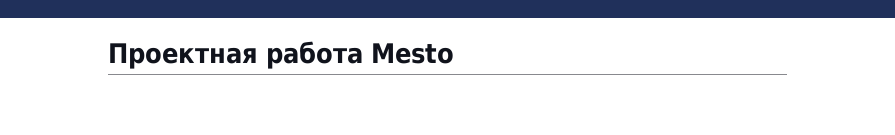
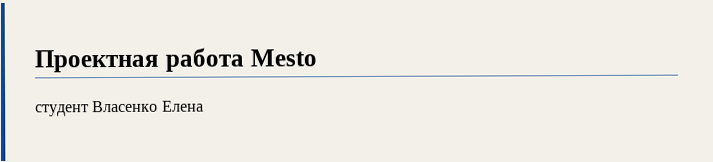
+ студент Власенко Елена

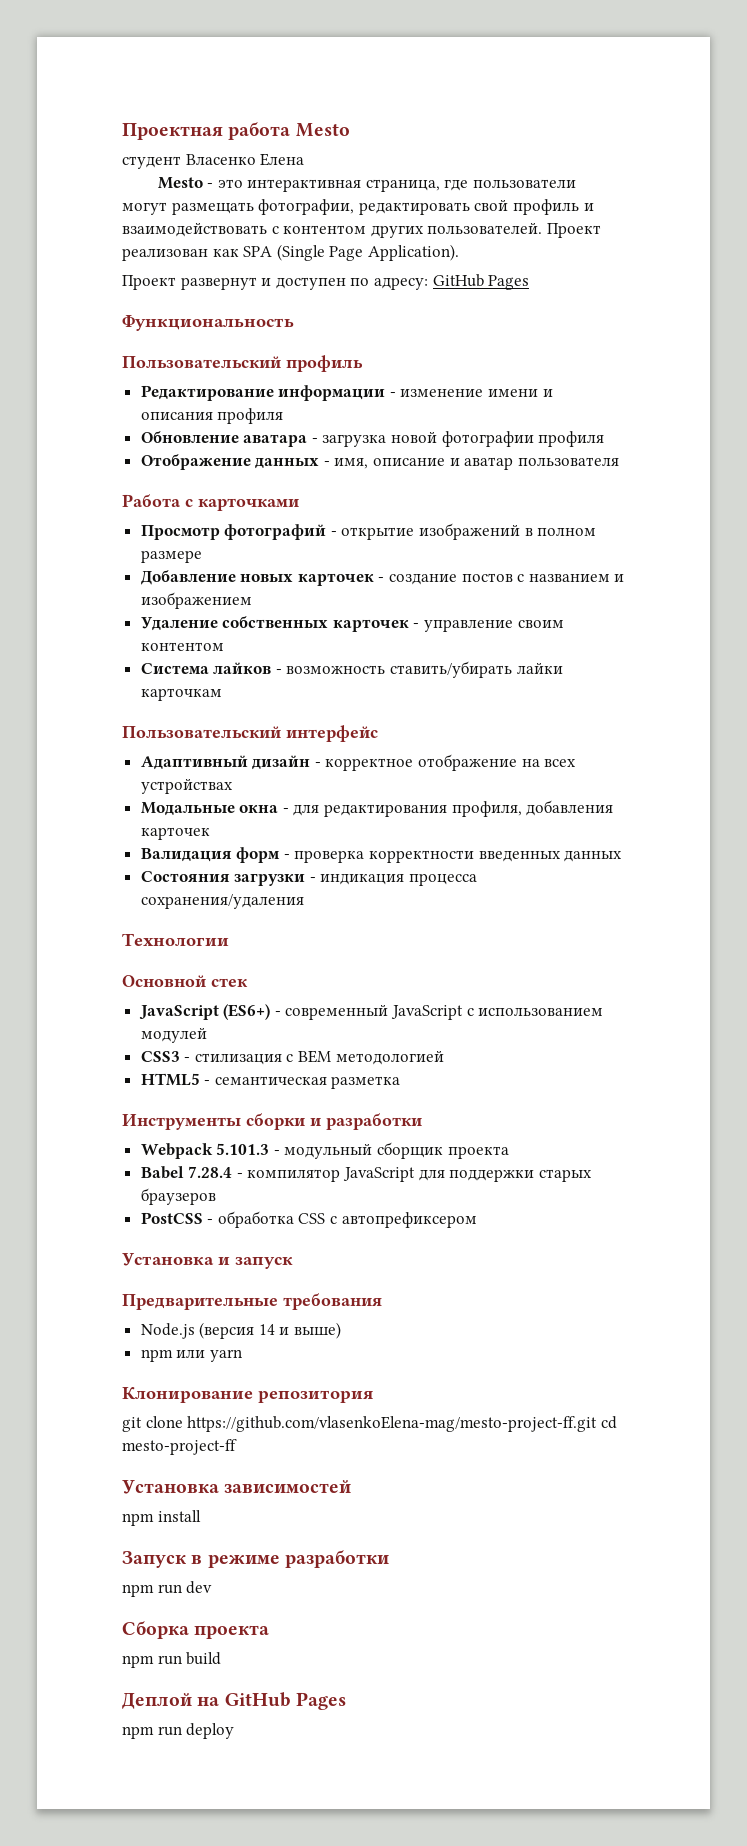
+ Mesto - это интерактивная страница, где пользователи могут размещать фотографии, редактировать свой профиль и взаимодействовать с контентом других пользователей. Проект реализован как SPA (Single Page Application).
+ Проект развернут и доступен по адресу: GitHub Pages
+ Функциональность
+ Пользовательский профиль
+ Редактирование информации - изменение имени и описания профиля
+ Обновление аватара - загрузка новой фотографии профиля
+ Отображение данных - имя, описание и аватар пользователя
+ Работа с карточками
+ Просмотр фотографий - открытие изображений в полном размере
+ Добавление новых карточек - создание постов с названием и изображением
+ Удаление собственных карточек - управление своим контентом
+ Система лайков - возможность ставить/убирать лайки карточкам
+ Пользовательский интерфейс
+ Адаптивный дизайн - корректное отображение на всех устройствах
+ Модальные окна - для редактирования профиля, добавления карточек
+ Валидация форм - проверка корректности введенных данных
+ Состояния загрузки - индикация процесса сохранения/удаления
+ Технологии
+ Основной стек
+ JavaScript (ES6+) - современный JavaScript с использованием модулей
+ CSS3 - стилизация с BEM методологией
+ HTML5 - семантическая разметка
+ Инструменты сборки и разработки
+ Webpack 5.101.3 - модульный сборщик проекта
+ Babel 7.28.4 - компилятор JavaScript для поддержки старых браузеров
+ PostCSS - обработка CSS с автопрефиксером
+ Установка и запуск
+ Предварительные требования
+ Node.js (версия 14 и выше)
+ npm или yarn
+ Клонирование репозитория
+ git clone https://github.com/vlasenkoElena-mag/mesto-project-ff.git cd mesto-project-ff
+ Установка зависимостей
+ npm install
+ Запуск в режиме разработки
+ npm run dev
+ Сборка проекта
+ npm run build
+ Деплой на GitHub Pages
+ npm run deploy

